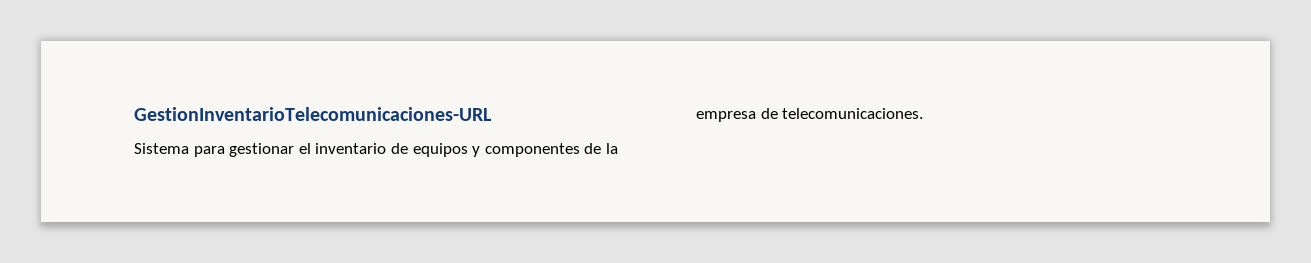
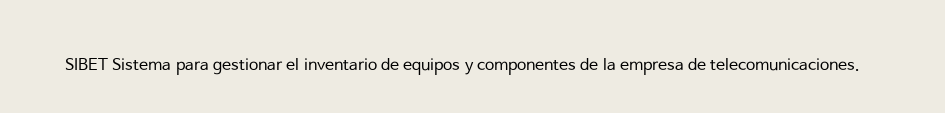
- GestionInventarioTelecomunicaciones-URL
- Sistema para gestionar el inventario de equipos y componentes de la empresa de telecomunicaciones.
+ SIBET Sistema para gestionar el inventario de equipos y componentes de la empresa de telecomunicaciones.

